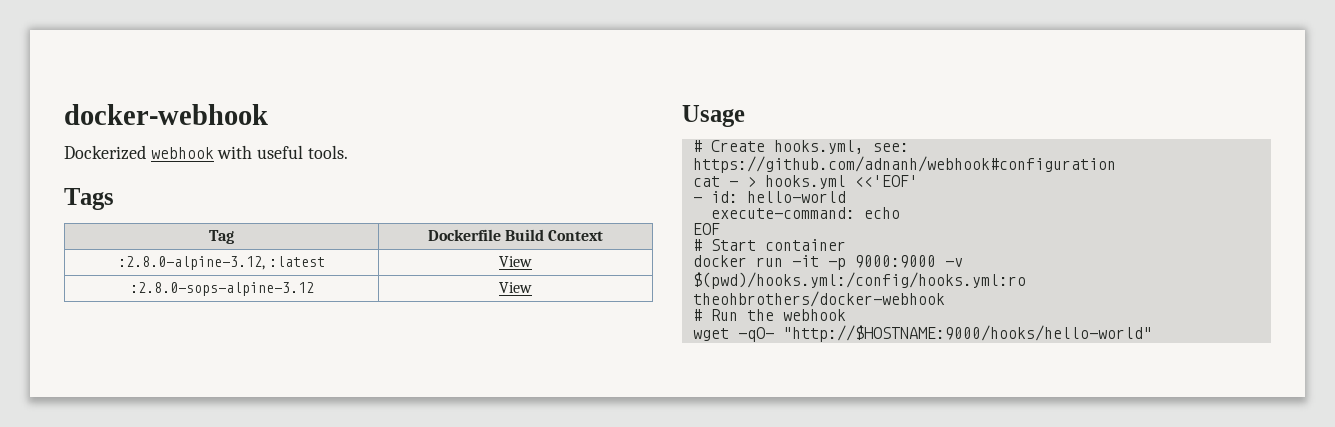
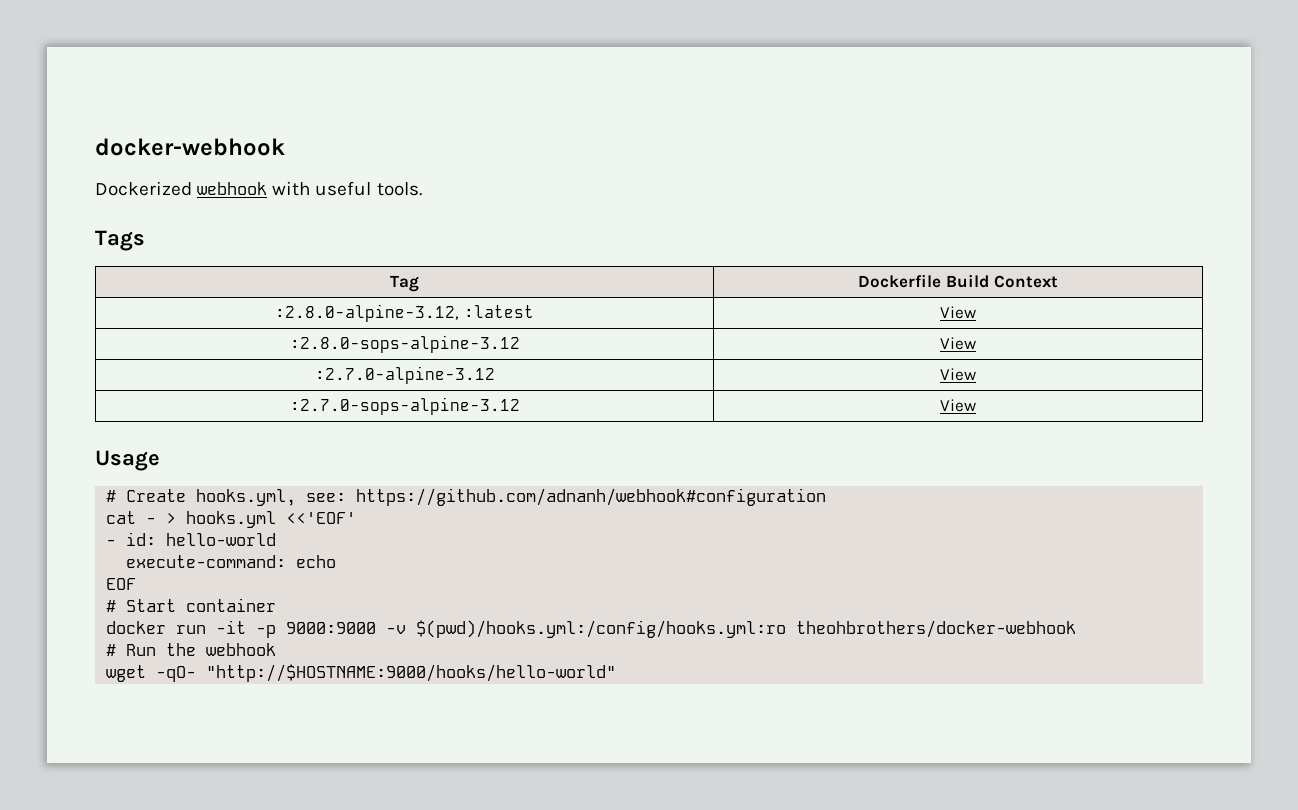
+ :2.7.0-alpine-3.12 | View
+ :2.7.0-sops-alpine-3.12 | View

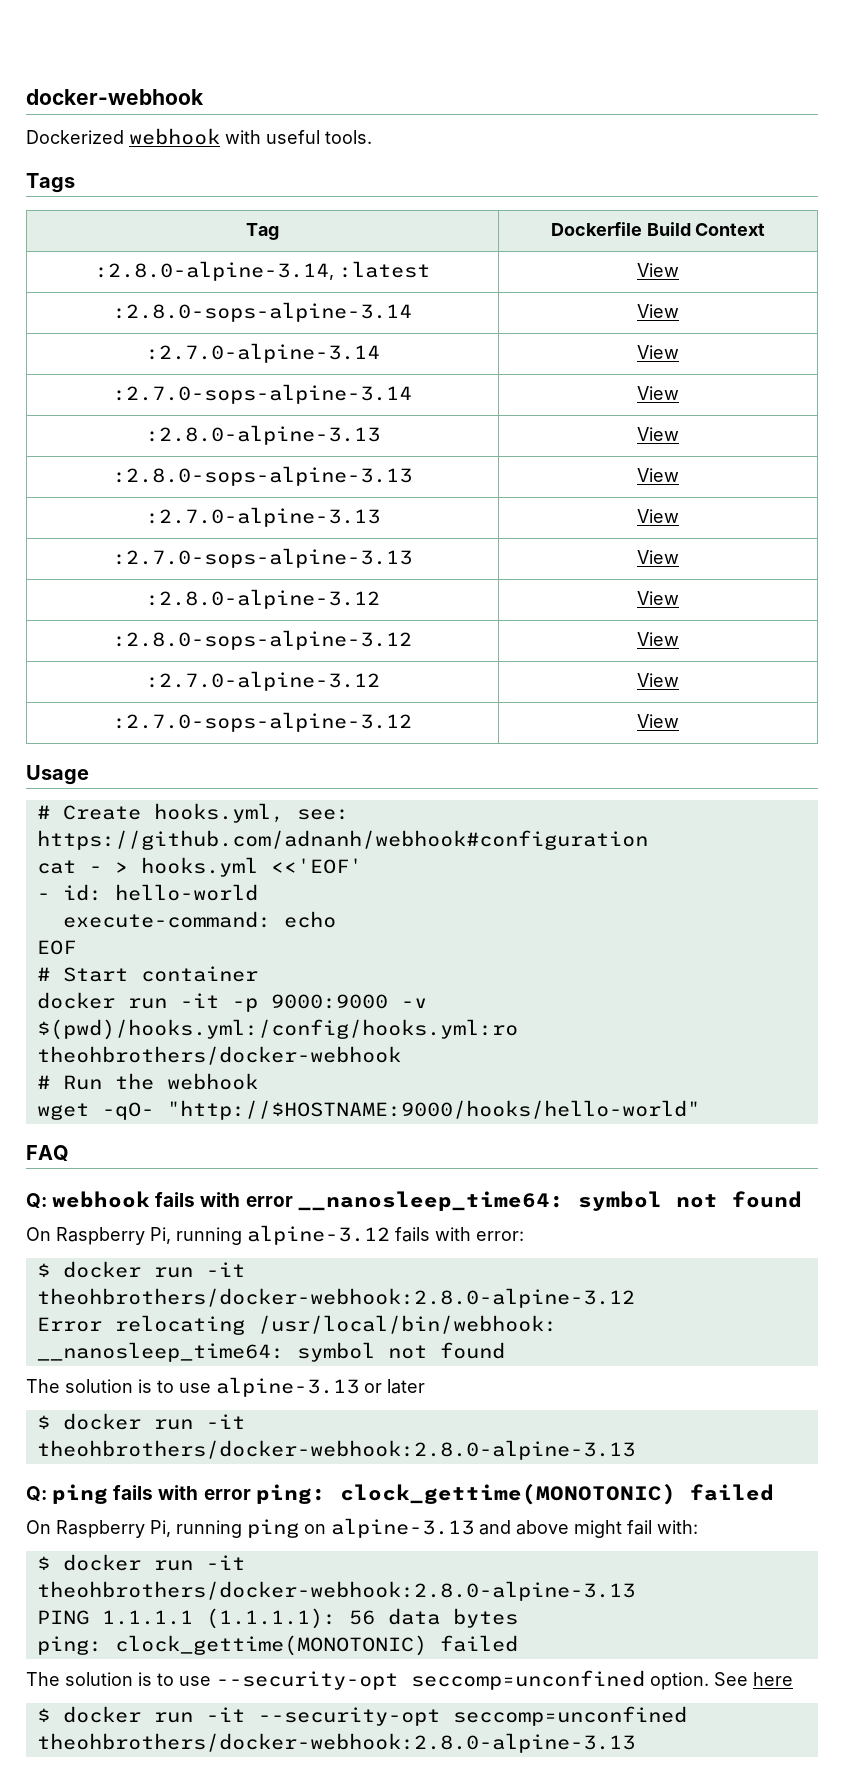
- :2.8.0-alpine-3.12, :latest | View
+ :2.8.0-alpine-3.14, :latest | View
+ :2.8.0-sops-alpine-3.14 | View
+ :2.7.0-alpine-3.14 | View
+ :2.7.0-sops-alpine-3.14 | View
+ :2.8.0-alpine-3.13 | View
+ :2.8.0-sops-alpine-3.13 | View
+ :2.7.0-alpine-3.13 | View
+ :2.7.0-sops-alpine-3.13 | View
+ :2.8.0-alpine-3.12 | View
+ FAQ
+ Q: webhook fails with error __nanosleep_time64: symbol not found
+ On Raspberry Pi, running alpine-3.12 fails with error:
+ $ docker run -it theohbrothers/docker-webhook:2.8.0-alpine-3.12
+ Error relocating /usr/local/bin/webhook: __nanosleep_time64: symbol not found
+ The solution is to use alpine-3.13 or later
+ $ docker run -it theohbrothers/docker-webhook:2.8.0-alpine-3.13
+ Q: ping fails with error ping: clock_gettime(MONOTONIC) failed
+ On Raspberry Pi, running ping on alpine-3.13 and above might fail with:
+ $ docker run -it theohbrothers/docker-webhook:2.8.0-alpine-3.13
+ PING 1.1.1.1 (1.1.1.1): 56 data bytes
+ ping: clock_gettime(MONOTONIC) failed
+ The solution is to use --security-opt seccomp=unconfined option. See here
+ $ docker run -it --security-opt seccomp=unconfined theohbrothers/docker-webhook:2.8.0-alpine-3.13

